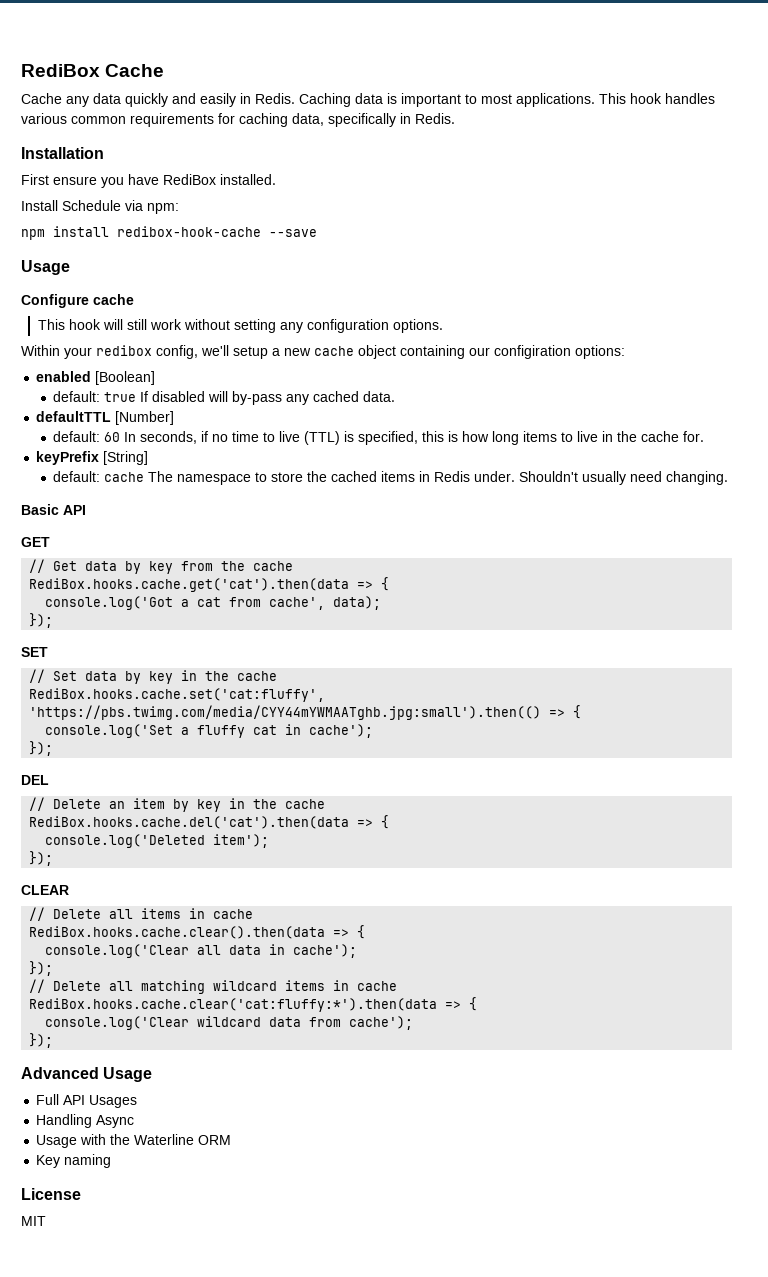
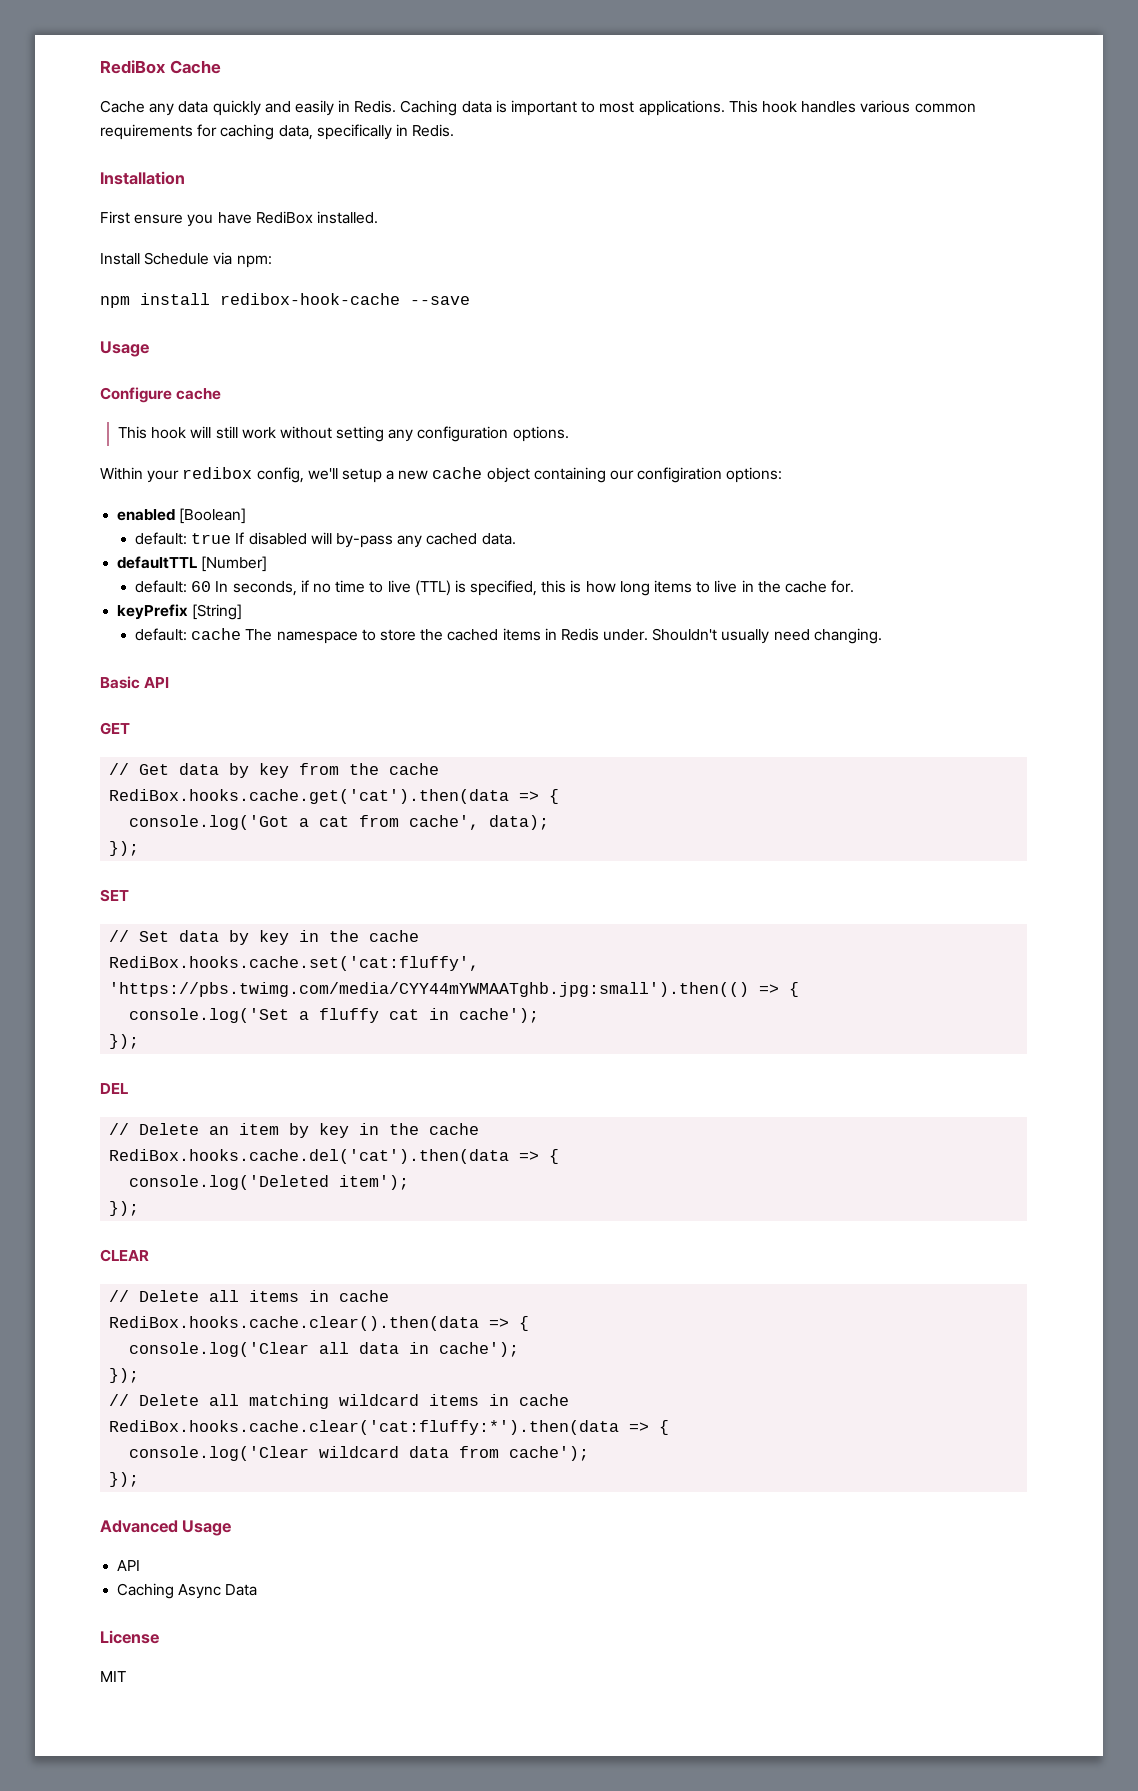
  Advanced Usage
- Full API Usages
- Handling Async
- Usage with the Waterline ORM
- Key naming
+ API
+ Caching Async Data

